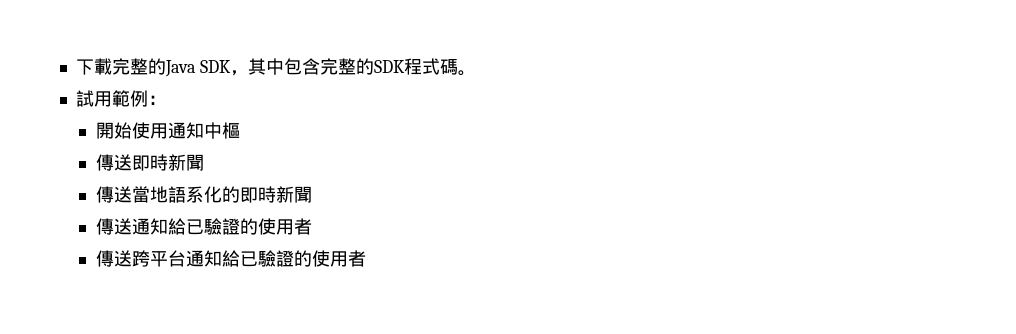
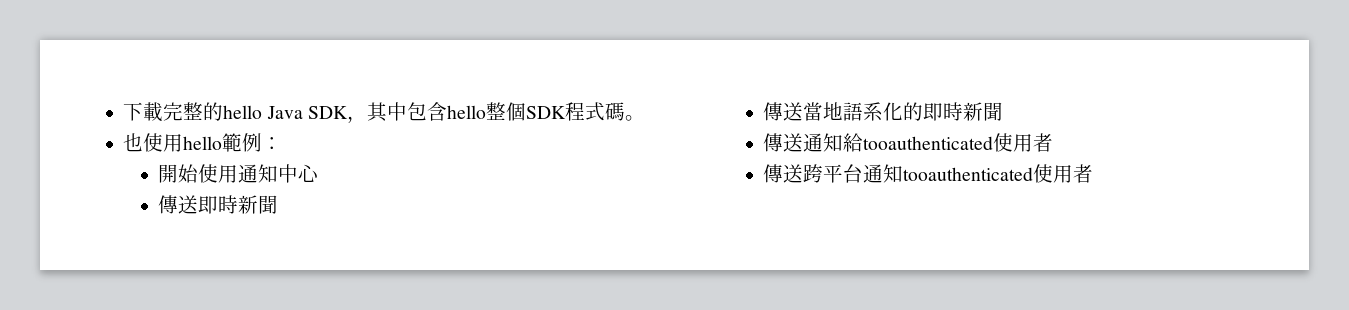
- 下載完整的Java SDK，其中包含完整的SDK程式碼。
+ 下載完整的hello Java SDK，其中包含hello整個SDK程式碼。
- 試用範例：
+ 也使用hello範例：
- 開始使用通知中樞
+ 開始使用通知中心
- 傳送通知給已驗證的使用者
+ 傳送通知給tooauthenticated使用者
- 傳送跨平台通知給已驗證的使用者
+ 傳送跨平台通知tooauthenticated使用者

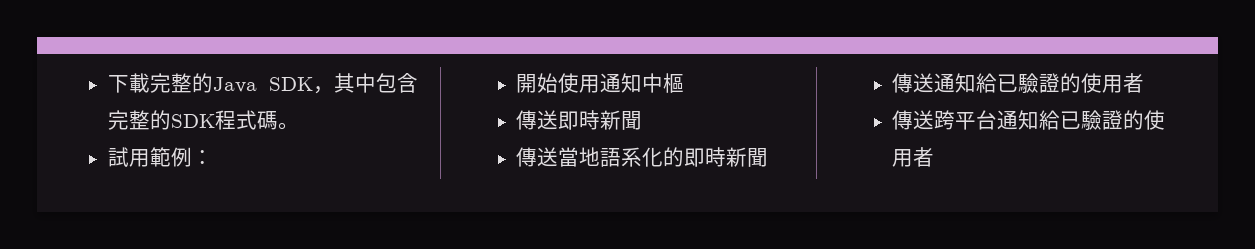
- 下載完整的hello Java SDK，其中包含hello整個SDK程式碼。
+ 下載完整的Java SDK，其中包含完整的SDK程式碼。
- 也使用hello範例：
+ 試用範例：
- 開始使用通知中心
+ 開始使用通知中樞
- 傳送通知給tooauthenticated使用者
+ 傳送通知給已驗證的使用者
- 傳送跨平台通知tooauthenticated使用者
+ 傳送跨平台通知給已驗證的使用者

